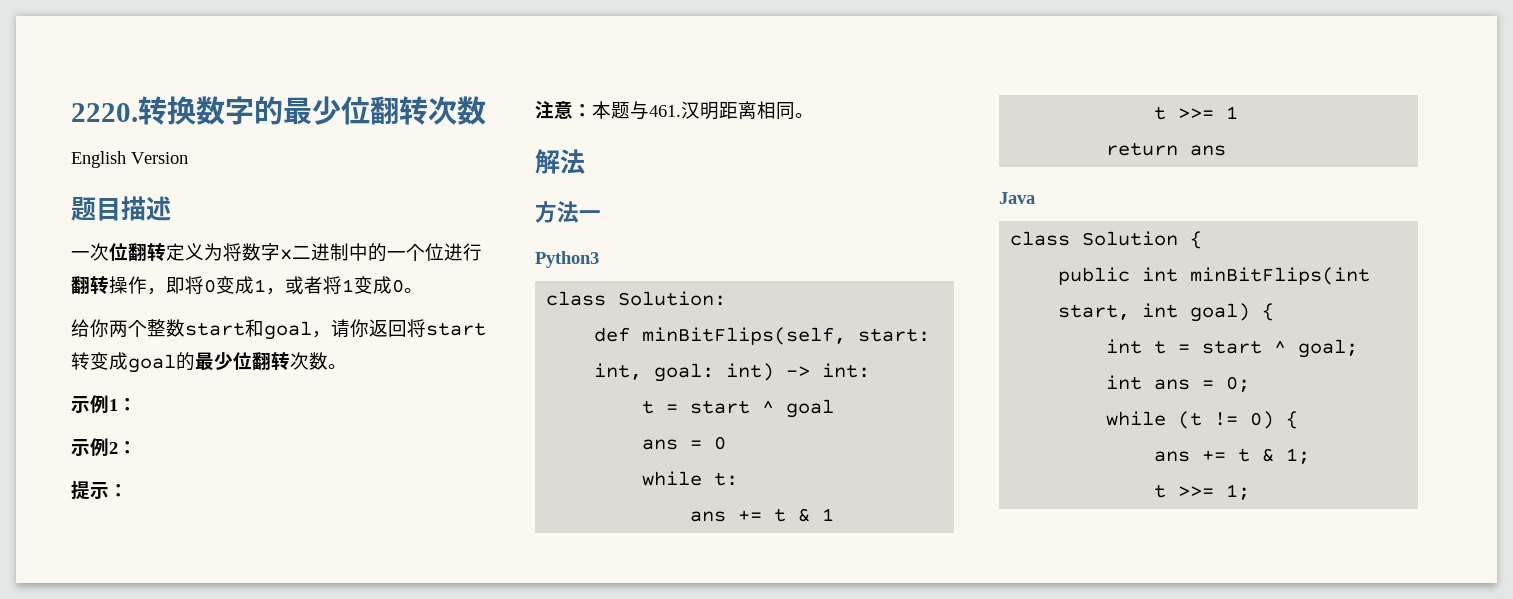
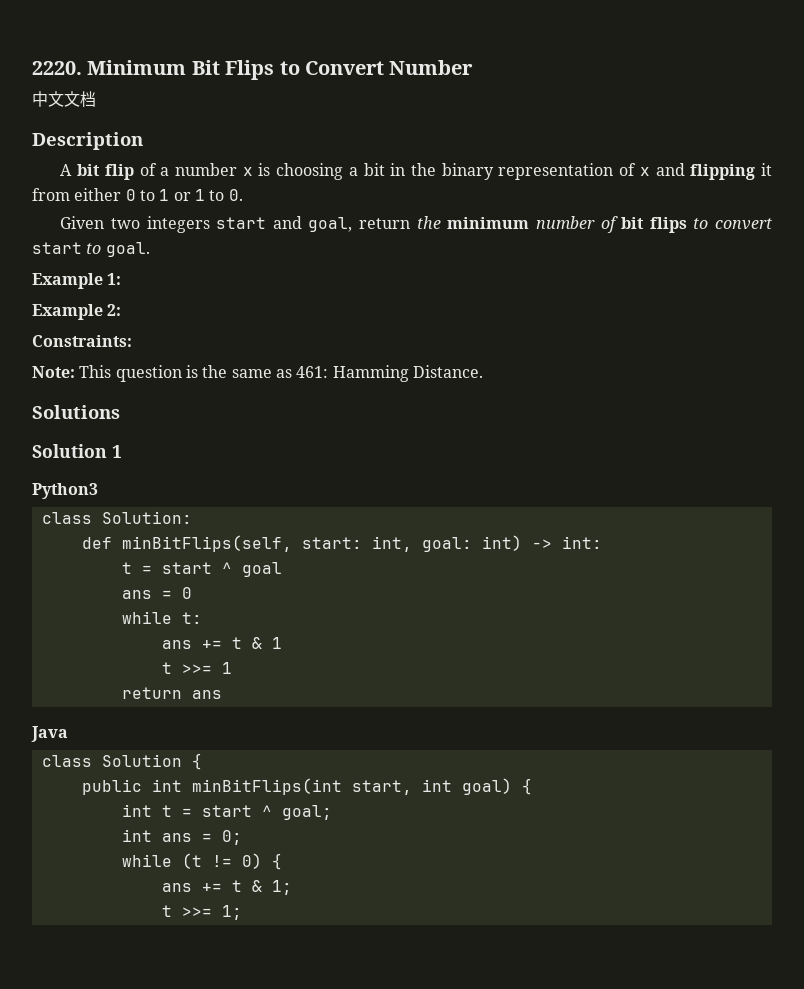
- 转换数字的最少位翻转次数
- English Version
- 题目描述
- 一次位翻转定义为将数字x二进制中的一个位进行翻转操作，即将0变成1，或者将1变成0。
- 给你两个整数start和goal，请你返回将start转变成goal的最少位翻转次数。
- 示例1：
- 示例2：
- 提示：
- 注意：本题与461.汉明距离相同。
- 解法
- 方法一
+ Minimum Bit Flips to Convert Number
+ 中文文档
+ Description
+ A bit flip of a number x is choosing a bit in the binary representation of x and flipping it from either 0 to 1 or 1 to 0.
+ Given two integers start and goal, return the minimum number of bit flips to convert start to goal.
+ Example 1:
+ Example 2:
+ Constraints:
+ Note: This question is the same as 461: Hamming Distance.
+ Solutions
+ Solution 1

